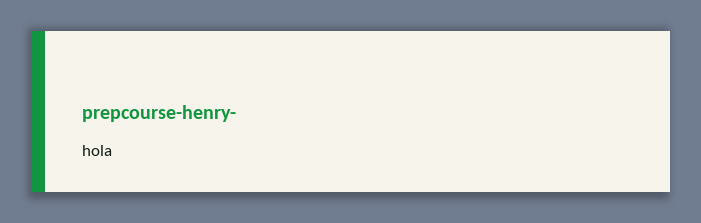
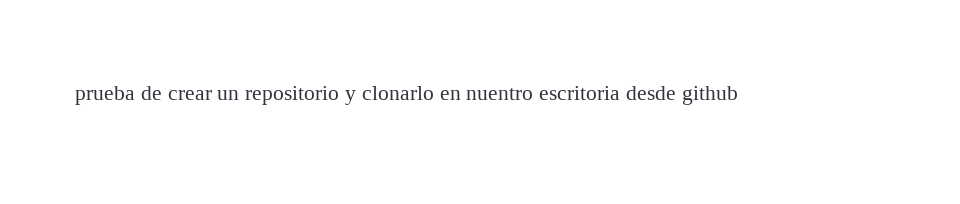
- prepcourse-henry-
- hola
+ prueba de crear un repositorio y clonarlo en nuentro escritoria desde github

